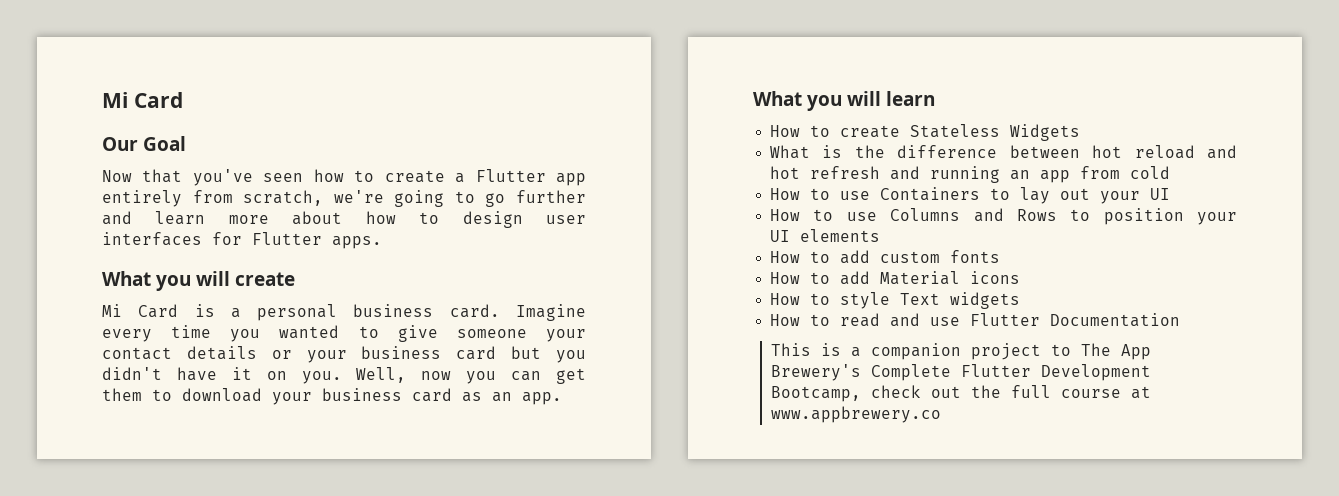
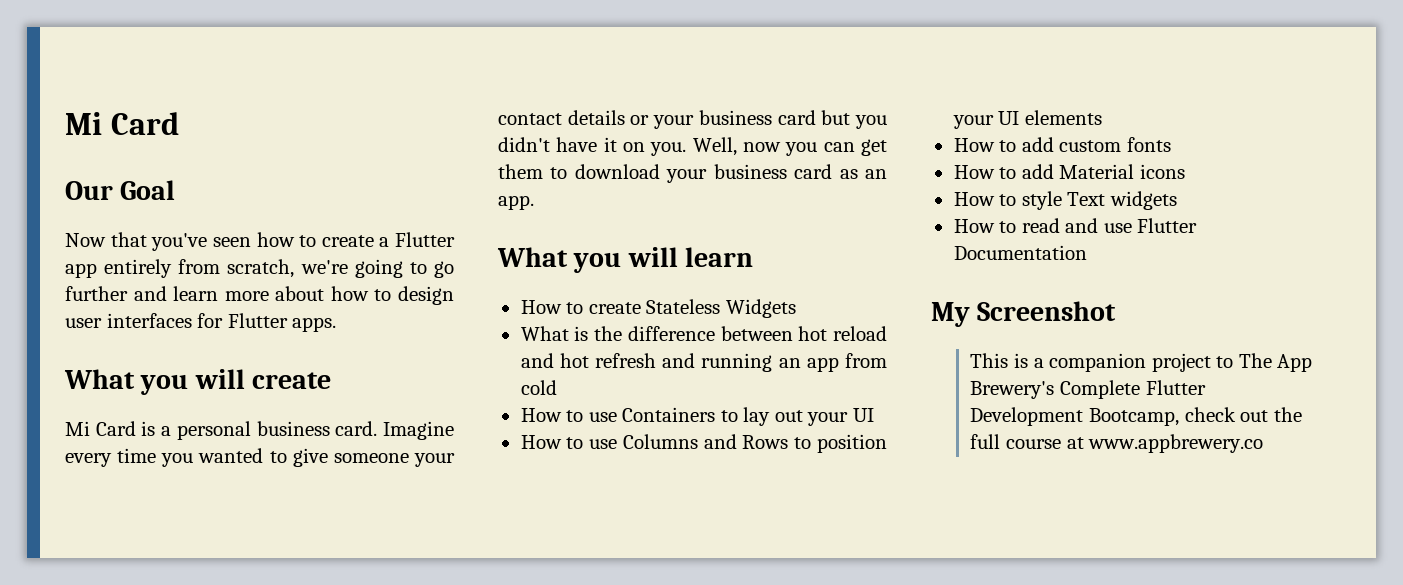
+ My Screenshot

